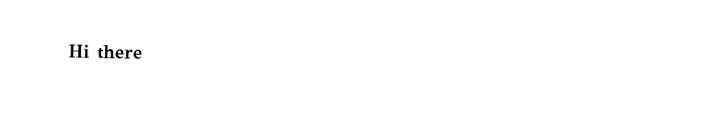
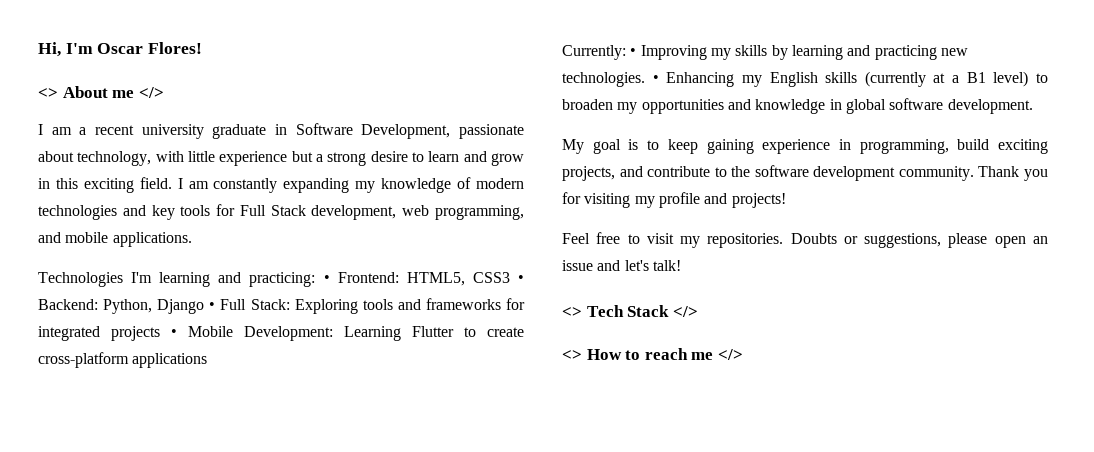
- Hi there
+ Hi, I'm Oscar Flores!
+ <> About me </>
+ I am a recent university graduate in Software Development, passionate about technology, with little experience but a strong desire to learn and grow in this exciting field. I am constantly expanding my knowledge of modern technologies and key tools for Full Stack development, web programming, and mobile applications.
+ Technologies I'm learning and practicing: • Frontend: HTML5, CSS3 • Backend: Python, Django • Full Stack: Exploring tools and frameworks for integrated projects • Mobile Development: Learning Flutter to create cross-platform applications
+ Currently: • Improving my skills by learning and practicing new technologies. • Enhancing my English skills (currently at a B1 level) to broaden my opportunities and knowledge in global software development.
+ My goal is to keep gaining experience in programming, build exciting projects, and contribute to the software development community. Thank you for visiting my profile and projects!
+ Feel free to visit my repositories. Doubts or suggestions, please open an issue and let's talk!
+ <> Tech Stack </>
+ <> How to reach me </>

